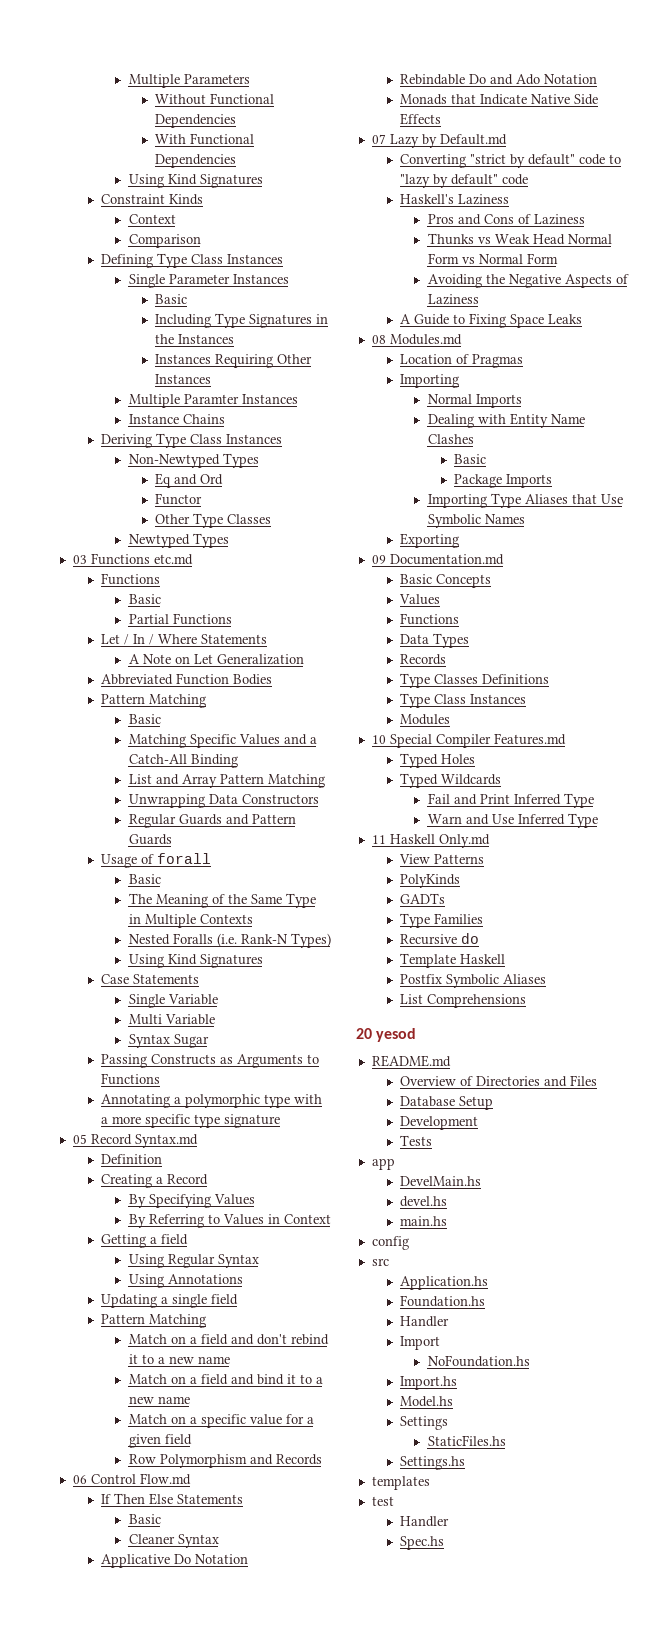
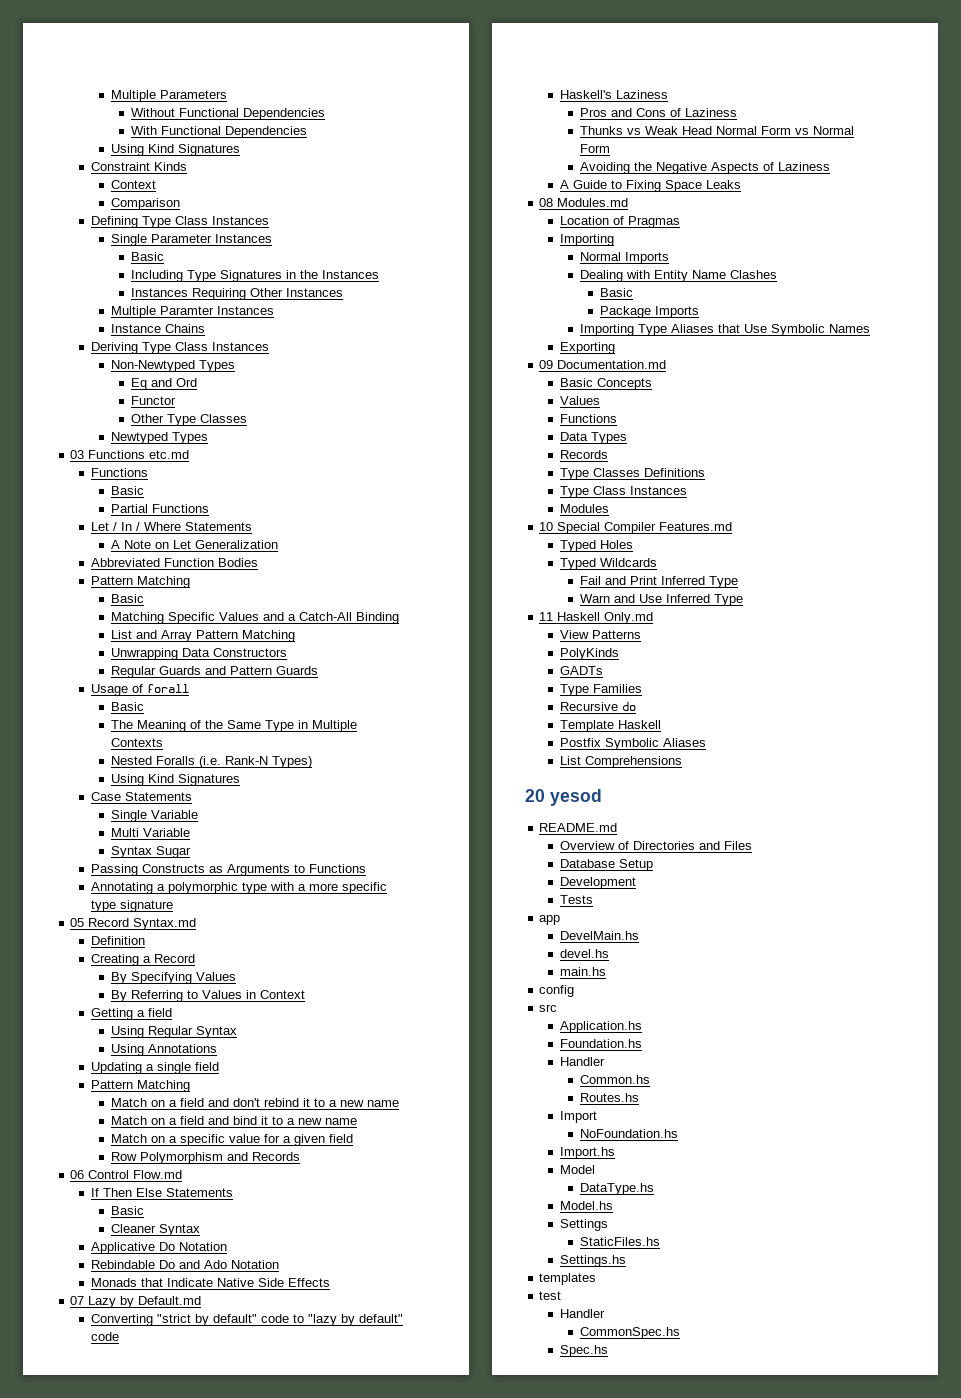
+ Common.hs
+ Routes.hs
+ Model
+ DataType.hs
+ CommonSpec.hs

